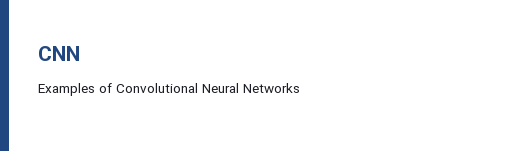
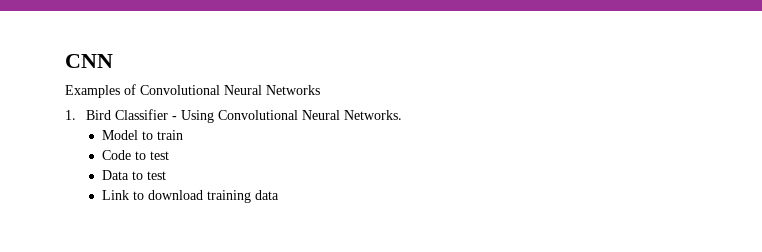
+ 1. Bird Classifier - Using Convolutional Neural Networks.
+ Model to train
+ Code to test
+ Data to test
+ Link to download training data

